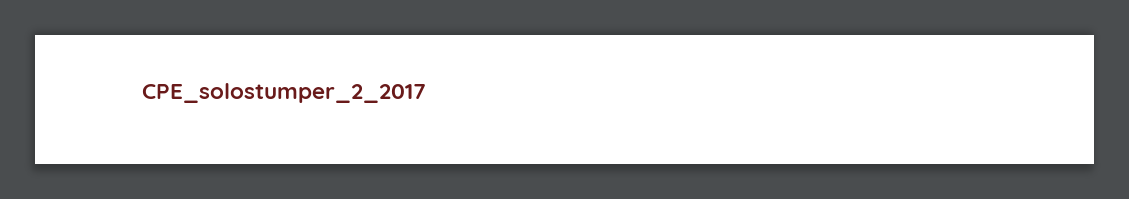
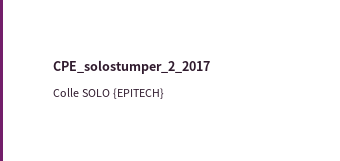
+ Colle SOLO {EPITECH}

